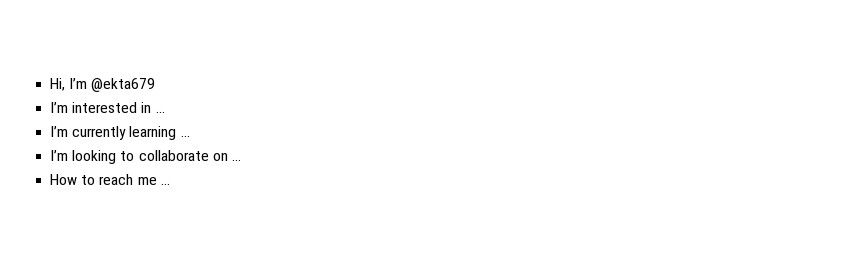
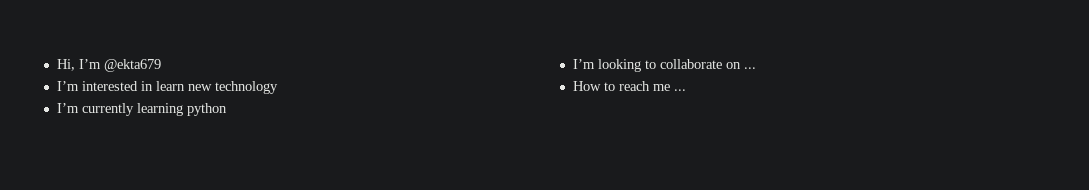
- I’m interested in ...
+ I’m interested in learn new technology
- I’m currently learning ...
+ I’m currently learning python

